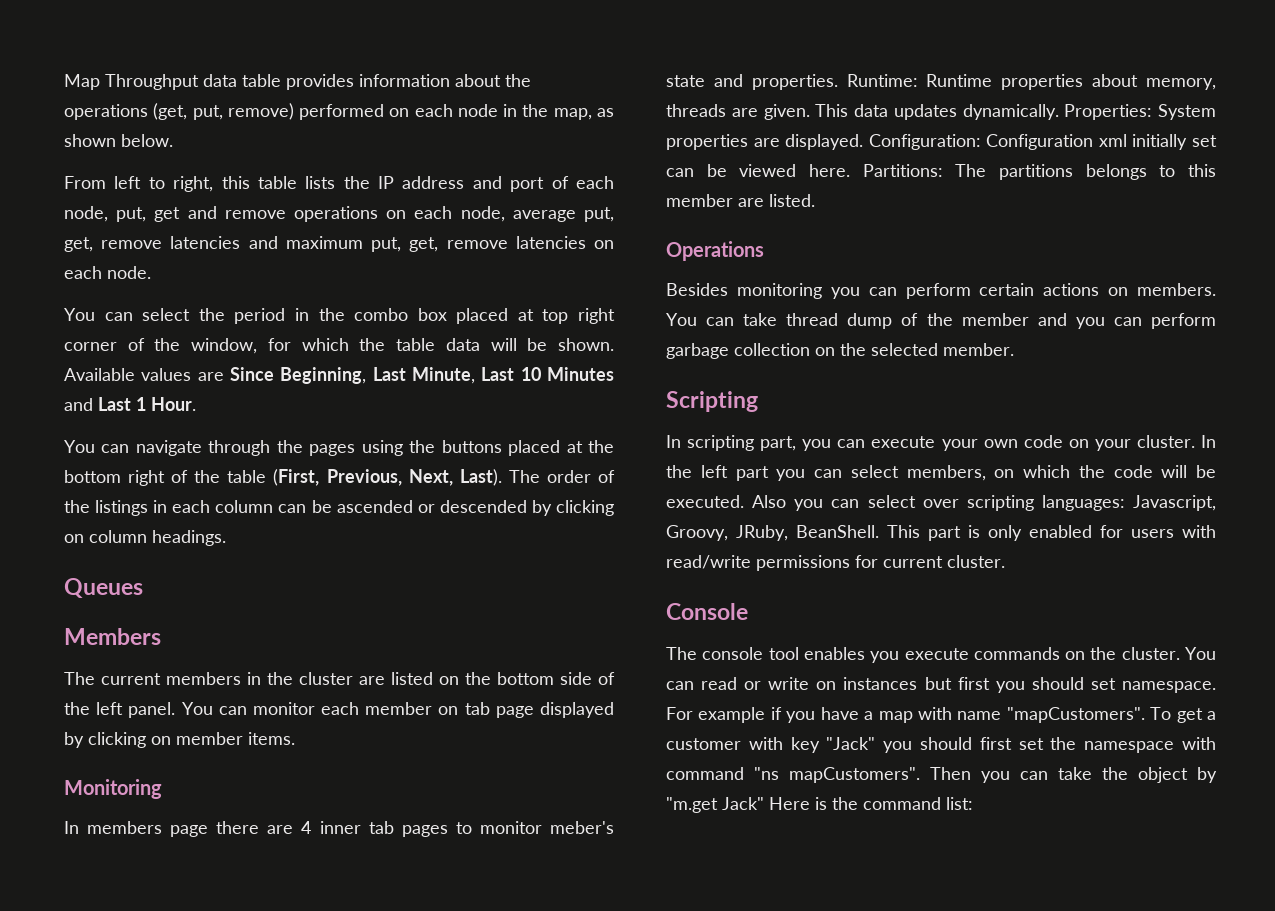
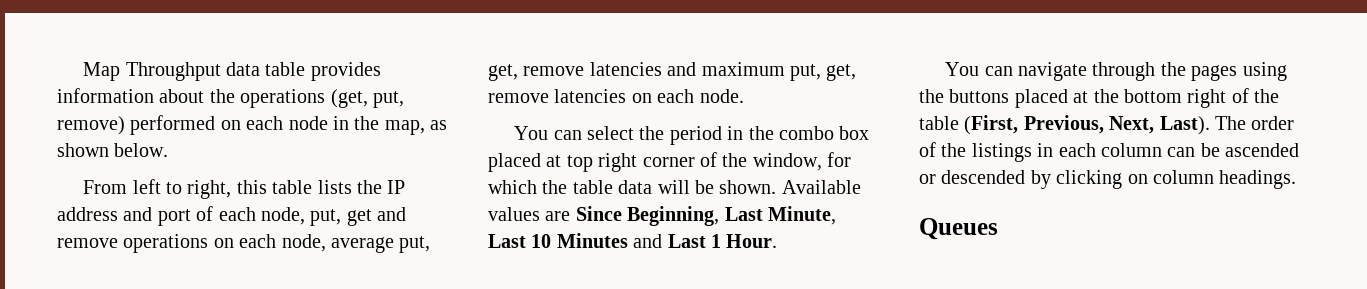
- Members
- The current members in the cluster are listed on the bottom side of the left panel. You can monitor each member on tab page displayed by clicking on member items.
- Monitoring
- In members page there are 4 inner tab pages to monitor meber's state and properties. Runtime: Runtime properties about memory, threads are given. This data updates dynamically. Properties: System properties are displayed. Configuration: Configuration xml initially set can be viewed here. Partitions: The partitions belongs to this member are listed.
- Operations
- Besides monitoring you can perform certain actions on members. You can take thread dump of the member and you can perform garbage collection on the selected member.
- Scripting
- In scripting part, you can execute your own code on your cluster. In the left part you can select members, on which the code will be executed. Also you can select over scripting languages: Javascript, Groovy, JRuby, BeanShell. This part is only enabled for users with read/write permissions for current cluster.
- Console
- The console tool enables you execute commands on the cluster. You can read or write on instances but first you should set namespace. For example if you have a map with name "mapCustomers". To get a customer with key "Jack" you should first set the namespace with command "ns mapCustomers". Then you can take the object by "m.get Jack" Here is the command list:

